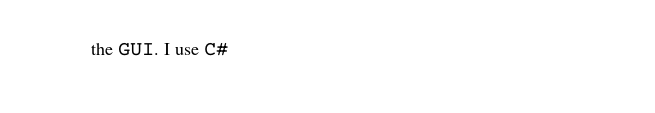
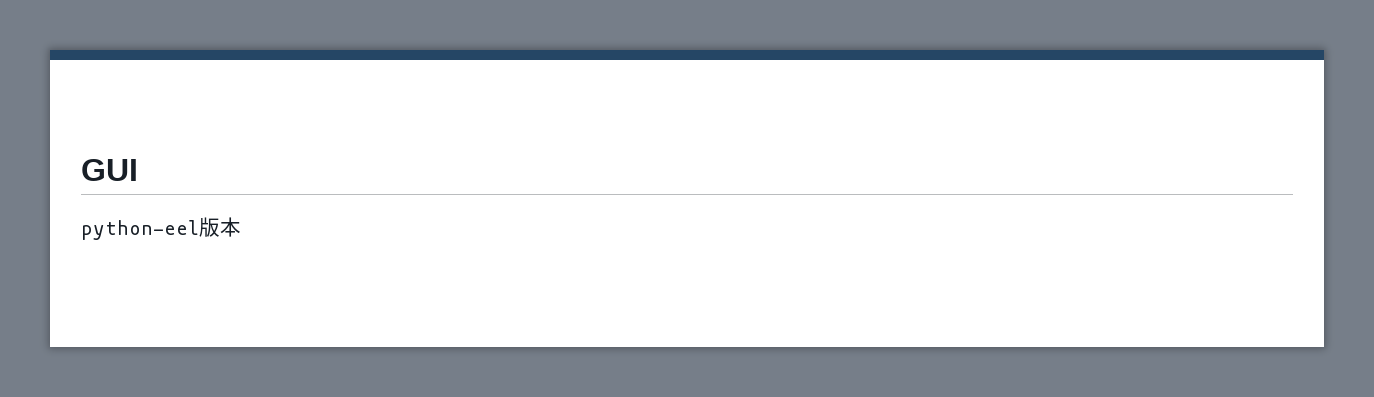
- the GUI. I use C#
+ GUI
+ python-eel版本

